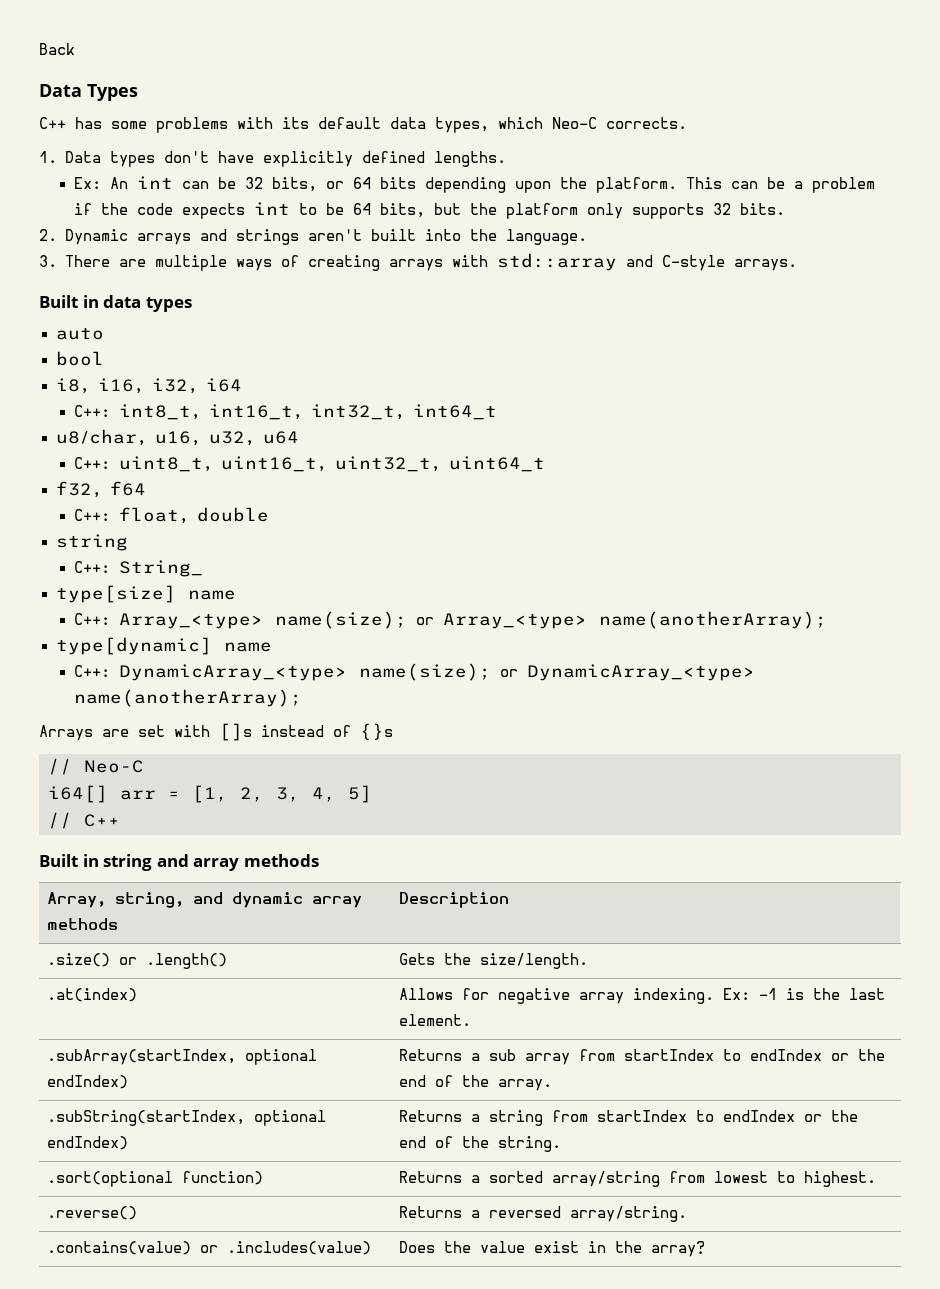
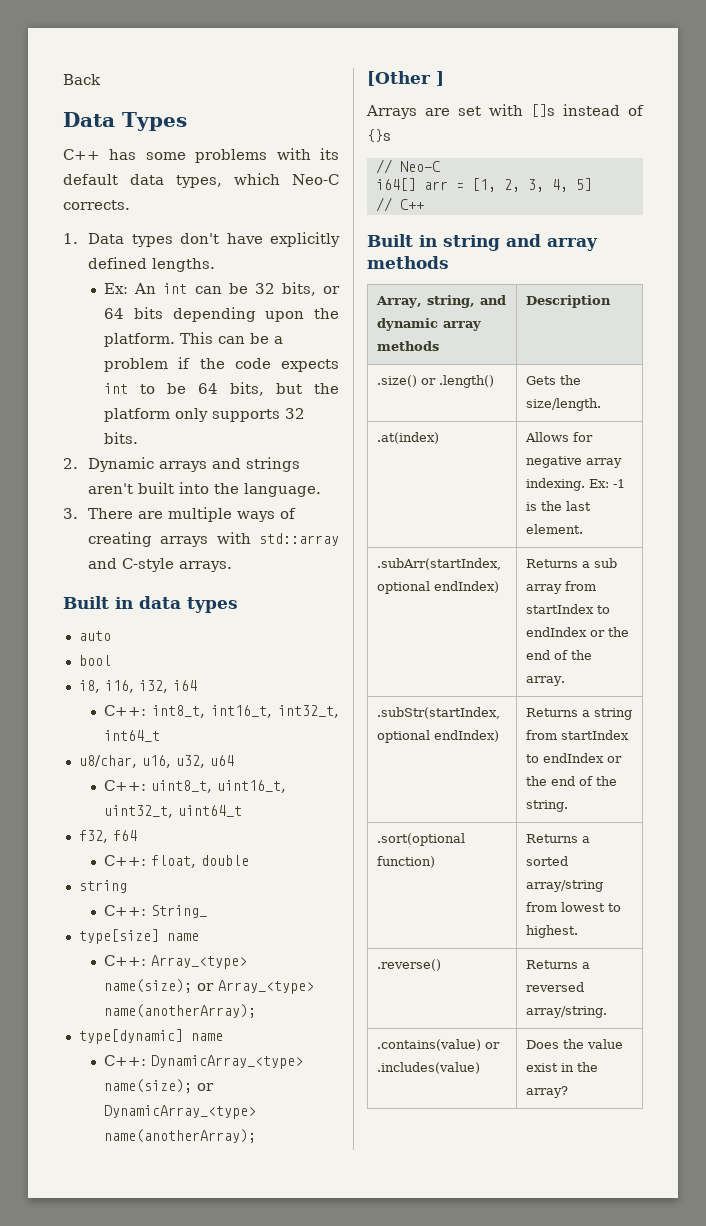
+ [Other ]
- .subArray(startIndex, optional endIndex) | Returns a sub array from startIndex to endIndex or the end of the array.
+ .subArr(startIndex, optional endIndex) | Returns a sub array from startIndex to endIndex or the end of the array.
- .subString(startIndex, optional endIndex) | Returns a string from startIndex to endIndex or the end of the string.
+ .subStr(startIndex, optional endIndex) | Returns a string from startIndex to endIndex or the end of the string.

